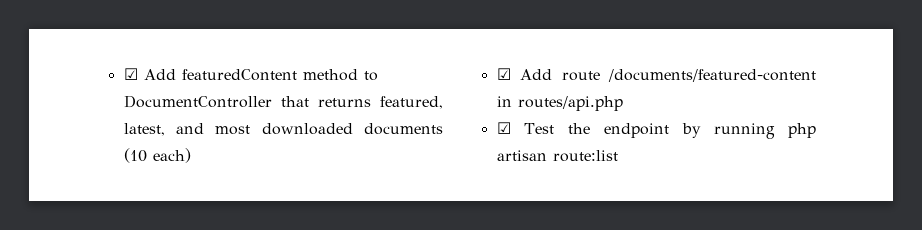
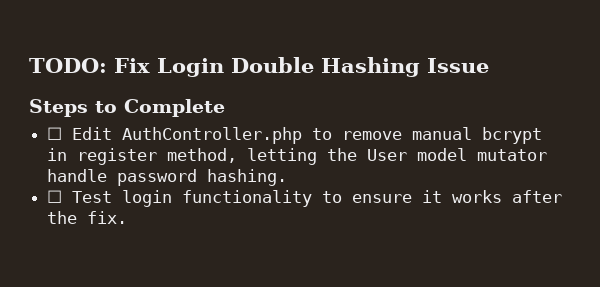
- ☑ Add featuredContent method to DocumentController that returns featured, latest, and most downloaded documents (10 each)
- ☑ Add route /documents/featured-content in routes/api.php
- ☑ Test the endpoint by running php artisan route:list
+ TODO: Fix Login Double Hashing Issue
+ Steps to Complete
+ ☐ Edit AuthController.php to remove manual bcrypt in register method, letting the User model mutator handle password hashing.
+ ☐ Test login functionality to ensure it works after the fix.

